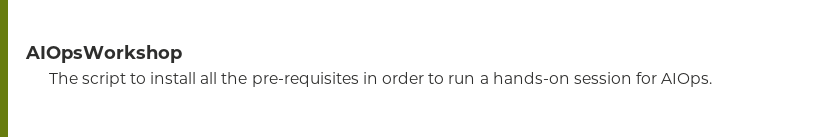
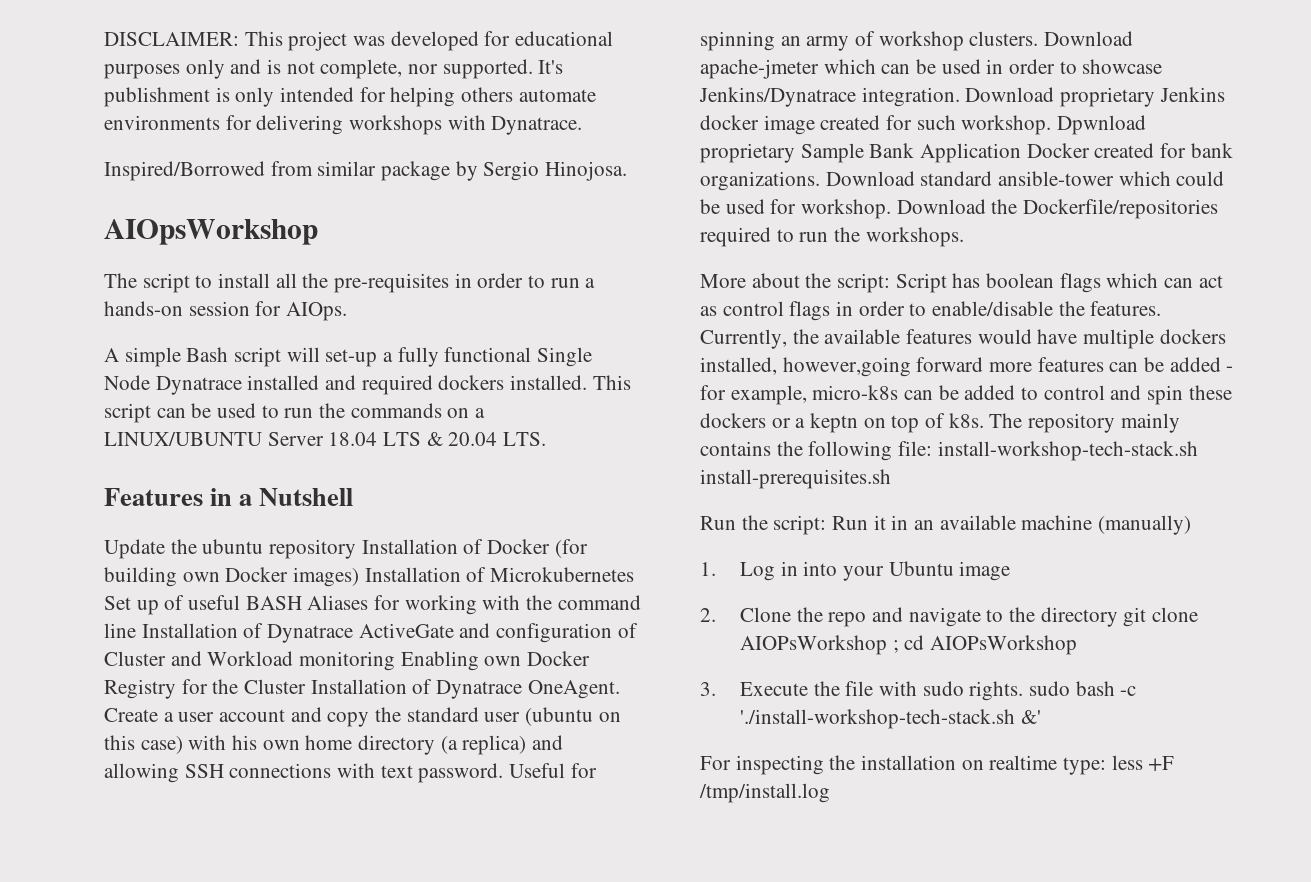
+ DISCLAIMER: This project was developed for educational purposes only and is not complete, nor supported. It's publishment is only intended for helping others automate environments for delivering workshops with Dynatrace.
+ Inspired/Borrowed from similar package by Sergio Hinojosa.
+ A simple Bash script will set-up a fully functional Single Node Dynatrace installed and required dockers installed. This script can be used to run the commands on a LINUX/UBUNTU Server 18.04 LTS & 20.04 LTS.
+ Features in a Nutshell
+ Update the ubuntu repository Installation of Docker (for building own Docker images) Installation of Microkubernetes Set up of useful BASH Aliases for working with the command line Installation of Dynatrace ActiveGate and configuration of Cluster and Workload monitoring Enabling own Docker Registry for the Cluster Installation of Dynatrace OneAgent. Create a user account and copy the standard user (ubuntu on this case) with his own home directory (a replica) and allowing SSH connections with text password. Useful for spinning an army of workshop clusters. Download apache-jmeter which can be used in order to showcase Jenkins/Dynatrace integration. Download proprietary Jenkins docker image created for such workshop. Dpwnload proprietary Sample Bank Application Docker created for bank organizations. Download standard ansible-tower which could be used for workshop. Download the Dockerfile/repositories required to run the workshops.
+ More about the script: Script has boolean flags which can act as control flags in order to enable/disable the features. Currently, the available features would have multiple dockers installed, however,going forward more features can be added - for example, micro-k8s can be added to control and spin these dockers or a keptn on top of k8s. The repository mainly contains the following file: install-workshop-tech-stack.sh install-prerequisites.sh
+ Run the script: Run it in an available machine (manually)
+ 1. Log in into your Ubuntu image
+ 2. Clone the repo and navigate to the directory git clone AIOPsWorkshop ; cd AIOPsWorkshop
+ 3. Execute the file with sudo rights. sudo bash -c './install-workshop-tech-stack.sh &'
+ For inspecting the installation on realtime type: less +F /tmp/install.log

